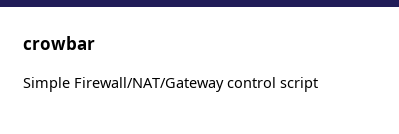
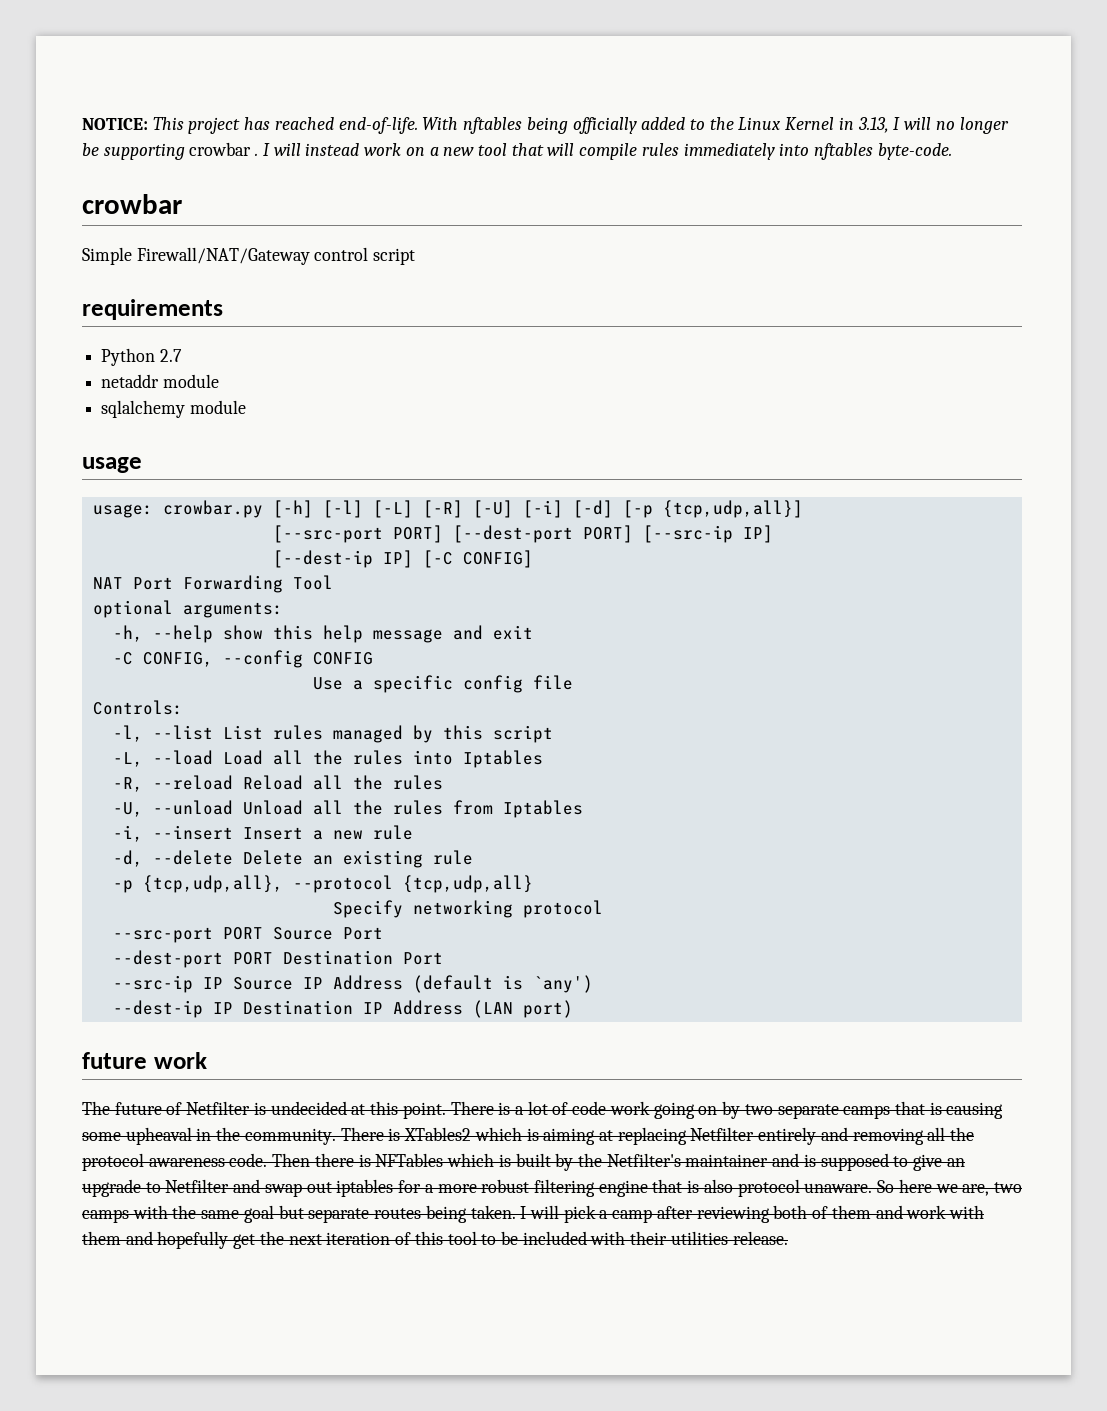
+ NOTICE: This project has reached end-of-life. With nftables being officially added to the Linux Kernel in 3.13, I will no longer be supporting crowbar . I will instead work on a new tool that will compile rules immediately into nftables byte-code.
+ requirements
+ Python 2.7
+ netaddr module
+ sqlalchemy module
+ usage
+ usage: crowbar.py [-h] [-l] [-L] [-R] [-U] [-i] [-d] [-p {tcp,udp,all}]
+ [--src-port PORT] [--dest-port PORT] [--src-ip IP]
+ [--dest-ip IP] [-C CONFIG]
+ NAT Port Forwarding Tool
+ optional arguments:
+ -h, --help show this help message and exit
+ -C CONFIG, --config CONFIG
+ Use a specific config file
+ Controls:
+ -l, --list List rules managed by this script
+ -L, --load Load all the rules into Iptables
+ -R, --reload Reload all the rules
+ -U, --unload Unload all the rules from Iptables
+ -i, --insert Insert a new rule
+ -d, --delete Delete an existing rule
+ -p {tcp,udp,all}, --protocol {tcp,udp,all}
+ Specify networking protocol
+ --src-port PORT Source Port
+ --dest-port PORT Destination Port
+ --src-ip IP Source IP Address (default is `any')
+ --dest-ip IP Destination IP Address (LAN port)
+ future work
+ The future of Netfilter is undecided at this point. There is a lot of code work going on by two separate camps that is causing some upheaval in the community. There is XTables2 which is aiming at replacing Netfilter entirely and removing all the protocol awareness code. Then there is NFTables which is built by the Netfilter's maintainer and is supposed to give an upgrade to Netfilter and swap out iptables for a more robust filtering engine that is also protocol unaware. So here we are, two camps with the same goal but separate routes being taken. I will pick a camp after reviewing both of them and work with them and hopefully get the next iteration of this tool to be included with their utilities release.

